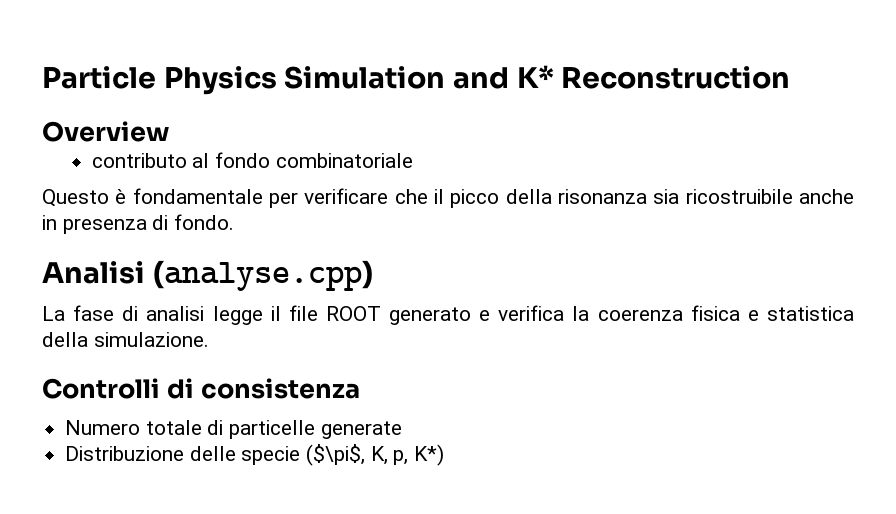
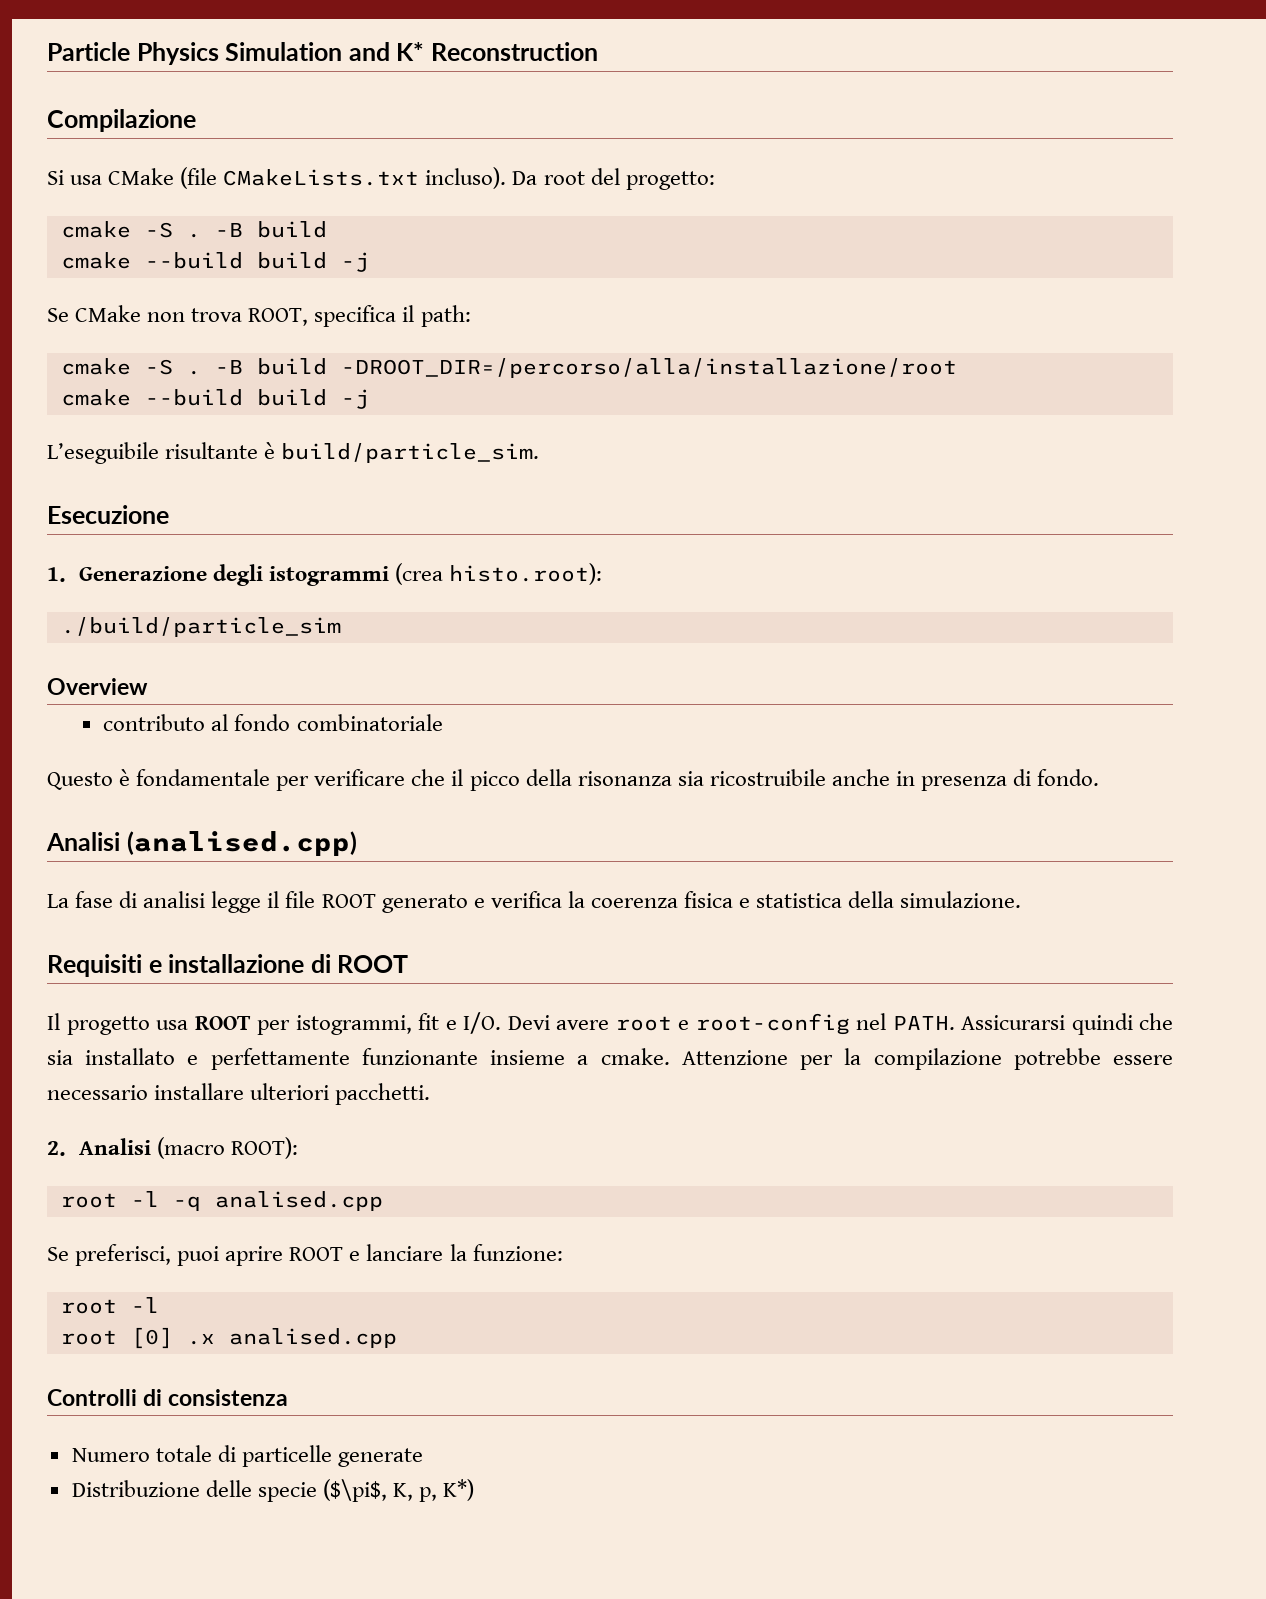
+ Compilazione
+ Si usa CMake (file CMakeLists.txt incluso). Da root del progetto:
+ cmake -S . -B build
+ cmake --build build -j
+ Se CMake non trova ROOT, specifica il path:
+ cmake -S . -B build -DROOT_DIR=/percorso/alla/installazione/root
+ cmake --build build -j
+ L’eseguibile risultante è build/particle_sim.
+ Esecuzione
+ 1. Generazione degli istogrammi (crea histo.root):
+ ./build/particle_sim
- Analisi (analyse.cpp)
+ Analisi (analised.cpp)
+ Requisiti e installazione di ROOT
+ Il progetto usa ROOT per istogrammi, fit e I/O. Devi avere root e root-config nel PATH. Assicurarsi quindi che sia installato e perfettamente funzionante insieme a cmake. Attenzione per la compilazione potrebbe essere necessario installare ulteriori pacchetti.
+ 2. Analisi (macro ROOT):
+ root -l -q analised.cpp
+ Se preferisci, puoi aprire ROOT e lanciare la funzione:
+ root -l
+ root [0] .x analised.cpp

